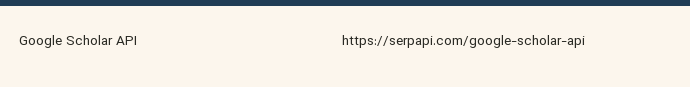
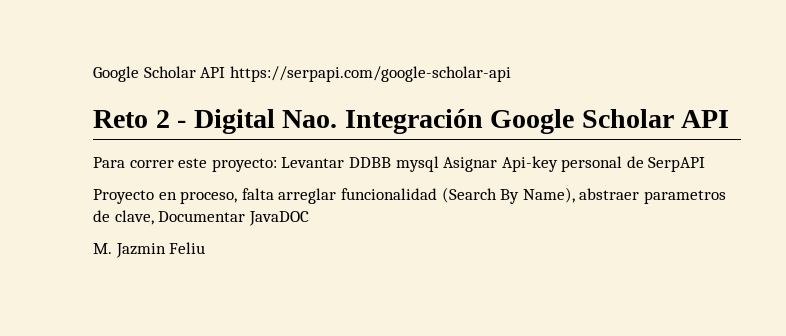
+ Reto 2 - Digital Nao. Integración Google Scholar API
+ Para correr este proyecto: Levantar DDBB mysql Asignar Api-key personal de SerpAPI
+ Proyecto en proceso, falta arreglar funcionalidad (Search By Name), abstraer parametros de clave, Documentar JavaDOC
+ M. Jazmin Feliu

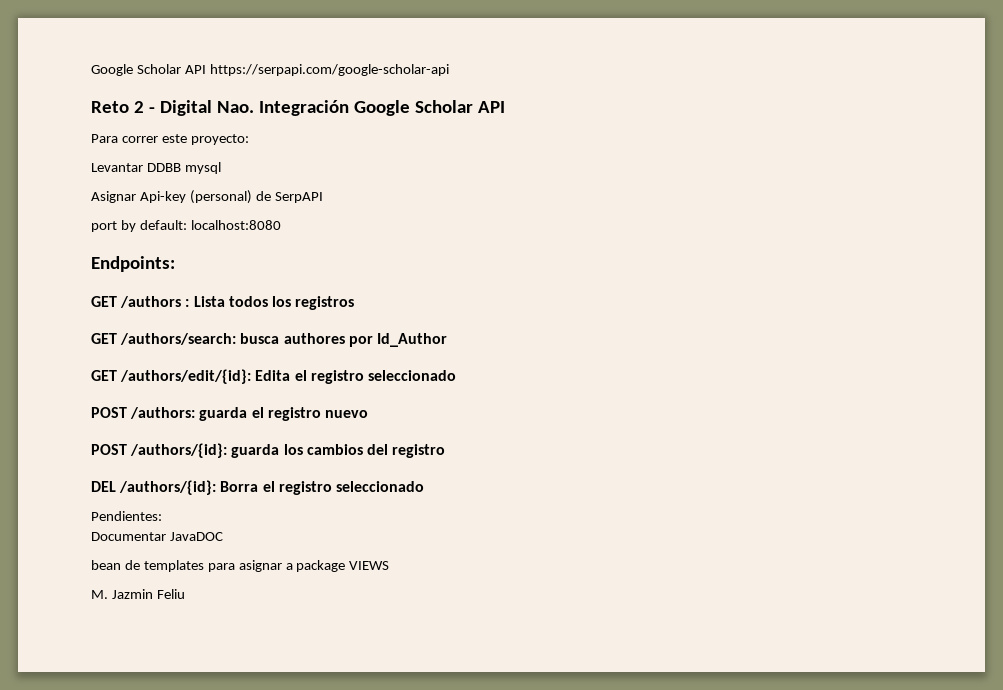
- Para correr este proyecto: Levantar DDBB mysql Asignar Api-key personal de SerpAPI
+ Para correr este proyecto:
+ Levantar DDBB mysql
+ Asignar Api-key (personal) de SerpAPI
- Proyecto en proceso, falta arreglar funcionalidad (Search By Name), abstraer parametros de clave, Documentar JavaDOC
+ port by default: localhost:8080
+ Endpoints:
+ GET /authors : Lista todos los registros
+ GET /authors/search: busca authores por Id_Author
+ GET /authors/edit/{id}: Edita el registro seleccionado
+ POST /authors: guarda el registro nuevo
+ POST /authors/{id}: guarda los cambios del registro
+ DEL /authors/{id}: Borra el registro seleccionado
+ Pendientes:
+ Documentar JavaDOC
+ bean de templates para asignar a package VIEWS

